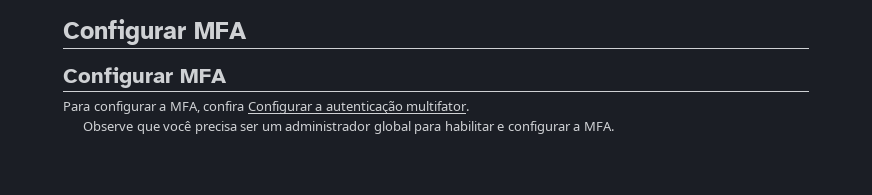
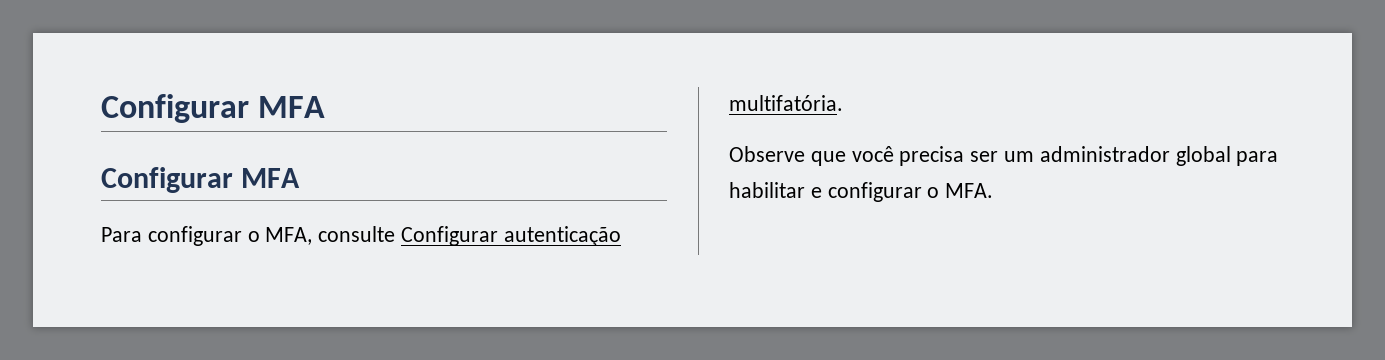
- Para configurar a MFA, confira Configurar a autenticação multifator.
+ Para configurar o MFA, consulte Configurar autenticação multifatória.
- Observe que você precisa ser um administrador global para habilitar e configurar a MFA.
+ Observe que você precisa ser um administrador global para habilitar e configurar o MFA.

